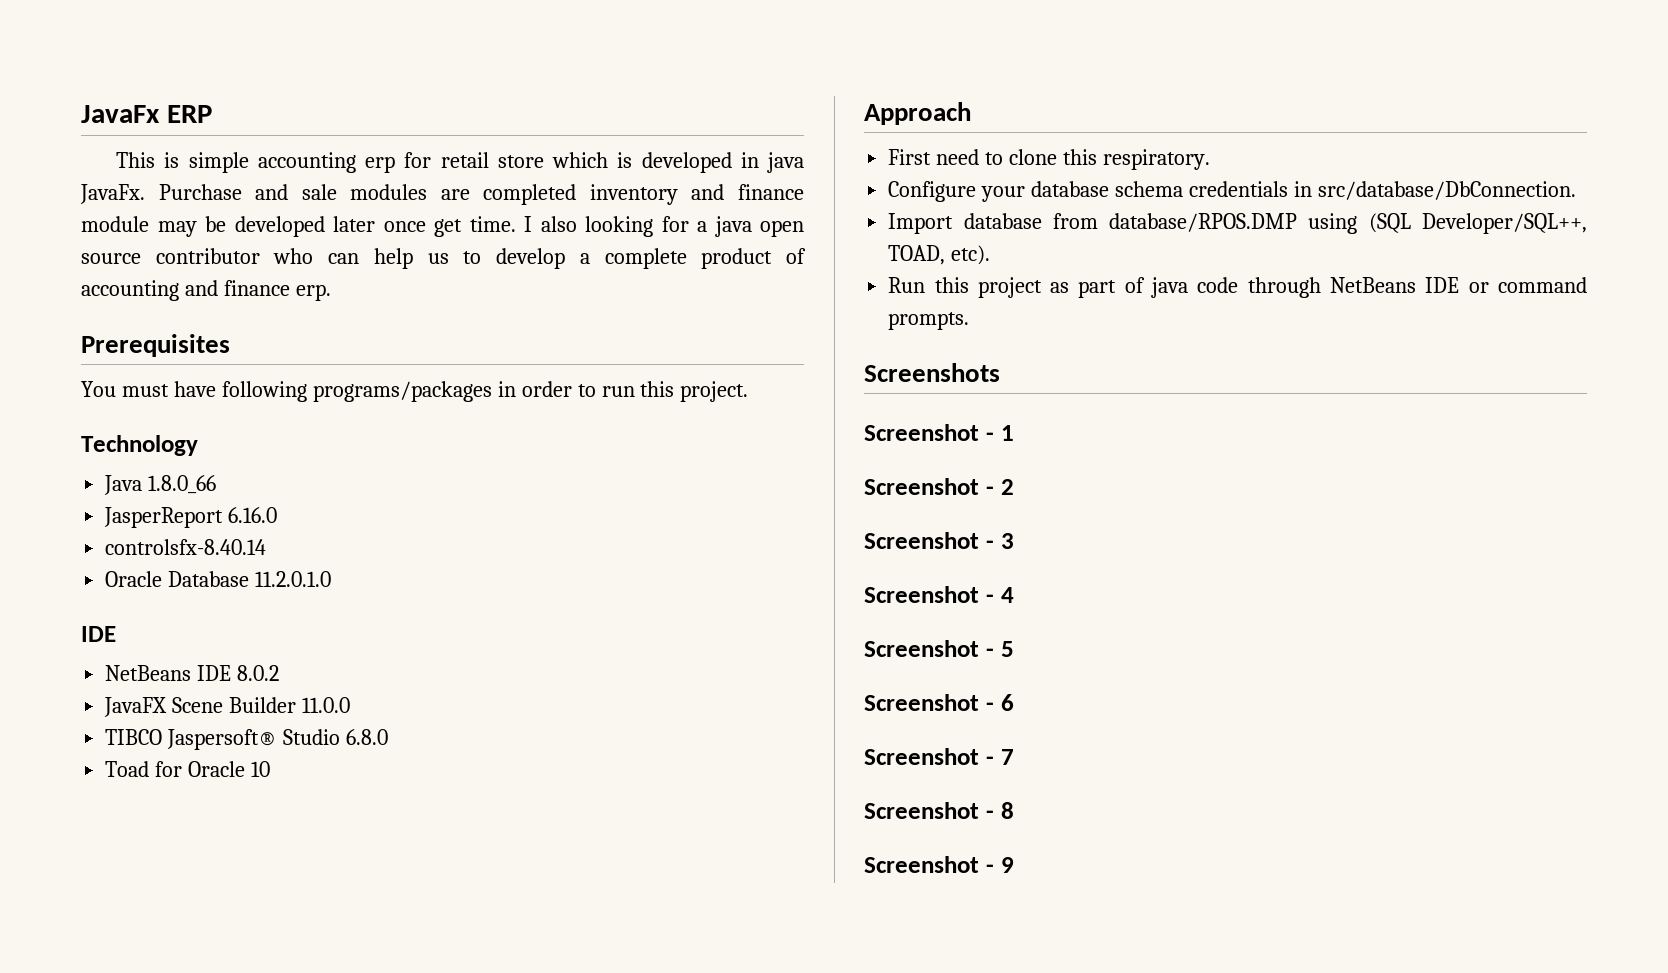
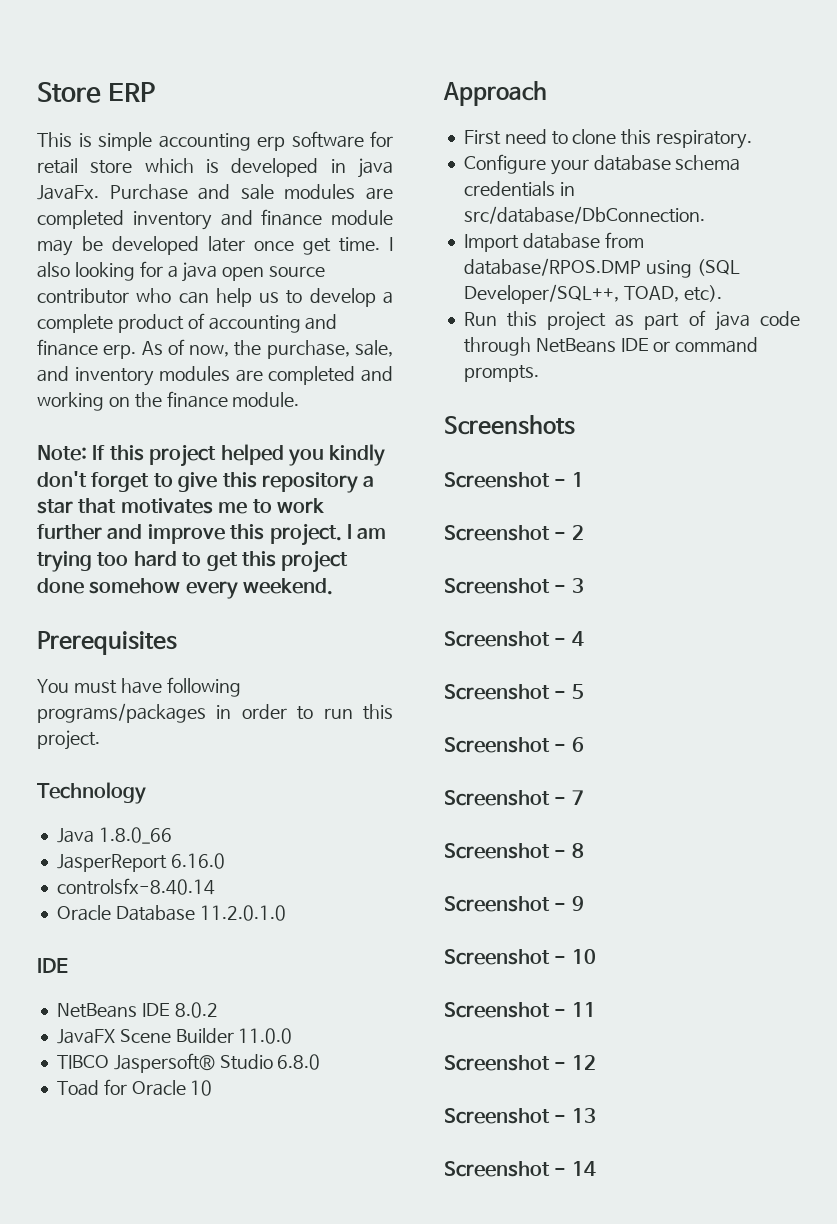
- JavaFx ERP
+ Store ERP
- This is simple accounting erp for retail store which is developed in java JavaFx.
+ This is simple accounting erp software for retail store which is developed in java JavaFx.
+ As of now, the purchase, sale, and inventory modules are completed and working on the finance module.
+ Note: If this project helped you kindly don't forget to give this repository a star that motivates me to work further and improve this project. I am trying too hard to get this project done somehow every weekend.
+ Screenshot - 10
+ Screenshot - 11
+ Screenshot - 12
+ Screenshot - 13
+ Screenshot - 14

